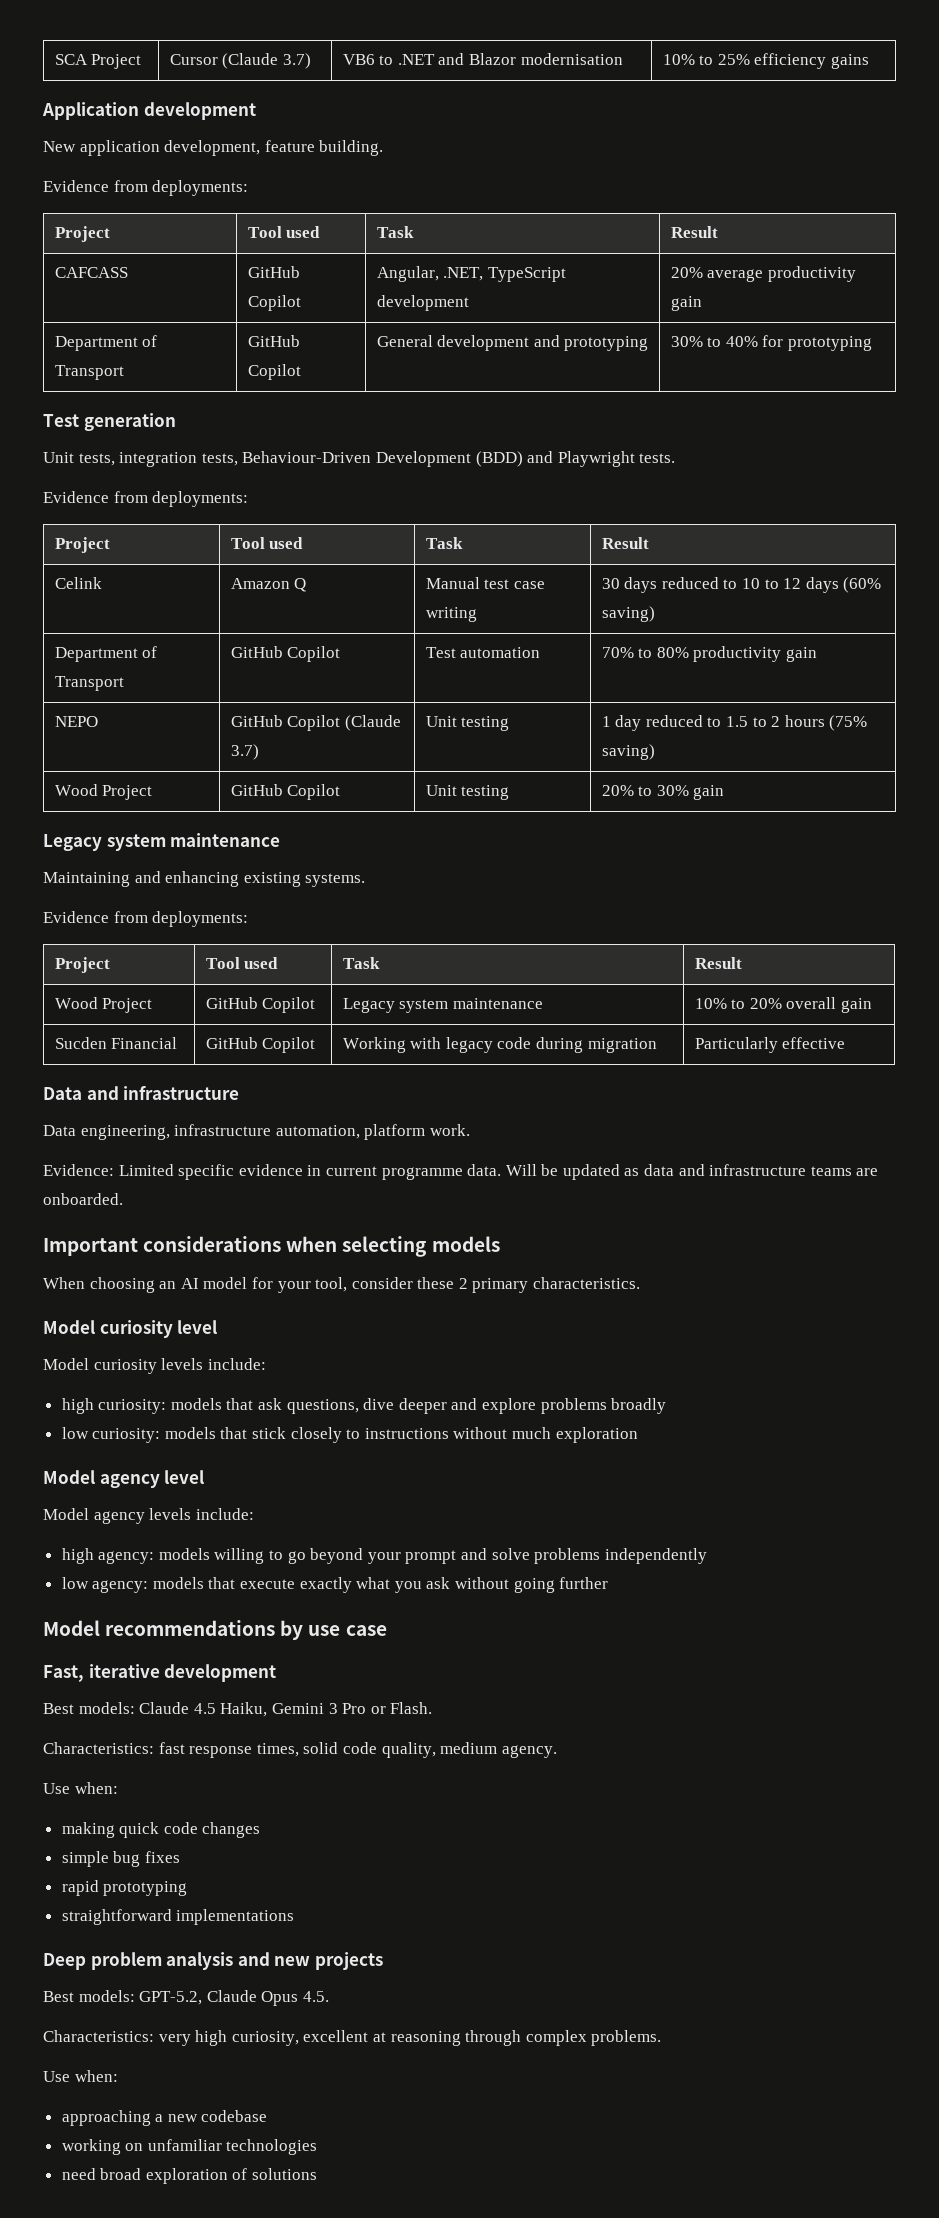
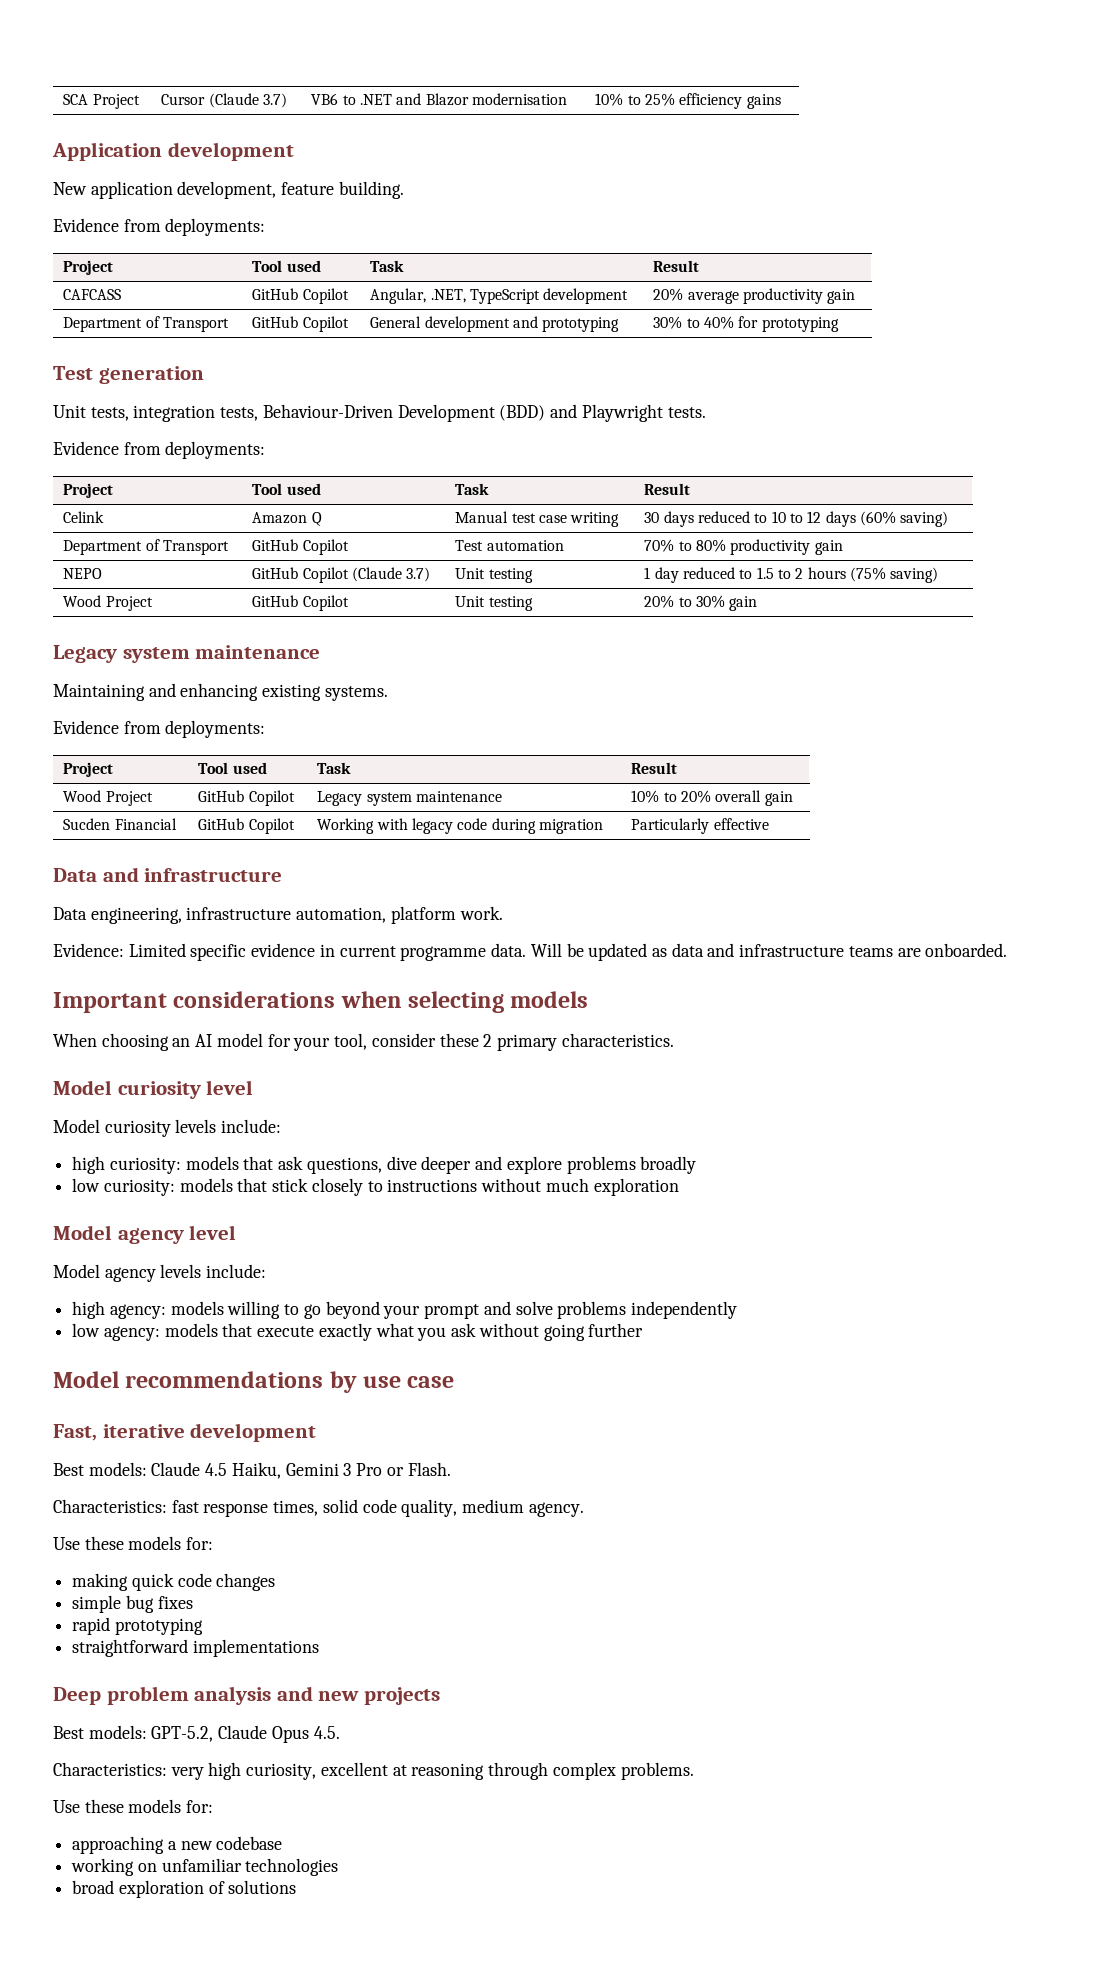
  Characteristics: fast response times, solid code quality, medium agency.
- Use when:
+ Use these models for:
  Characteristics: very high curiosity, excellent at reasoning through complex problems.
- Use when:
+ Use these models for:
- need broad exploration of solutions
+ broad exploration of solutions

